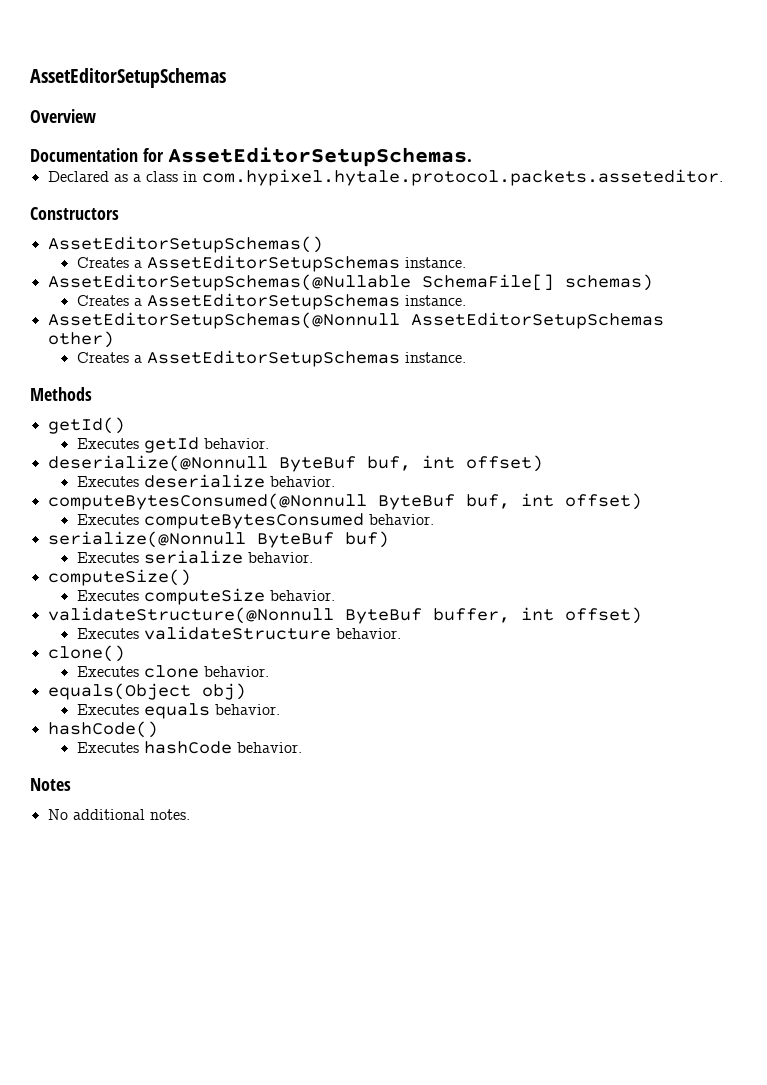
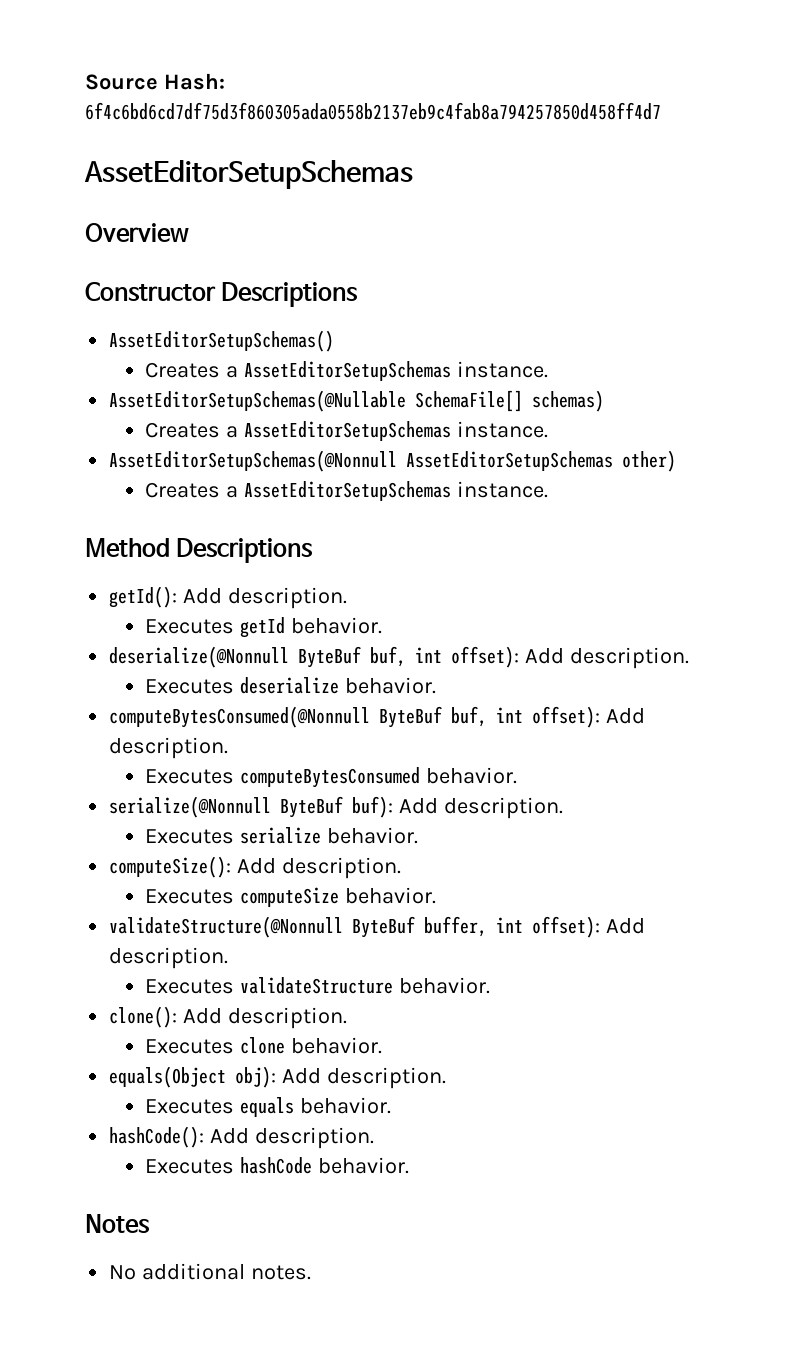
+ Source Hash: 6f4c6bd6cd7df75d3f860305ada0558b2137eb9c4fab8a794257850d458ff4d7
- Documentation for AssetEditorSetupSchemas.
- Declared as a class in com.hypixel.hytale.protocol.packets.asseteditor.
- Constructors
+ Constructor Descriptions
- Methods
- getId()
+ Method Descriptions
+ getId(): Add description.
- deserialize(@Nonnull ByteBuf buf, int offset)
+ deserialize(@Nonnull ByteBuf buf, int offset): Add description.
- computeBytesConsumed(@Nonnull ByteBuf buf, int offset)
+ computeBytesConsumed(@Nonnull ByteBuf buf, int offset): Add description.
- serialize(@Nonnull ByteBuf buf)
+ serialize(@Nonnull ByteBuf buf): Add description.
- computeSize()
+ computeSize(): Add description.
- validateStructure(@Nonnull ByteBuf buffer, int offset)
+ validateStructure(@Nonnull ByteBuf buffer, int offset): Add description.
- clone()
+ clone(): Add description.
- equals(Object obj)
+ equals(Object obj): Add description.
- hashCode()
+ hashCode(): Add description.

